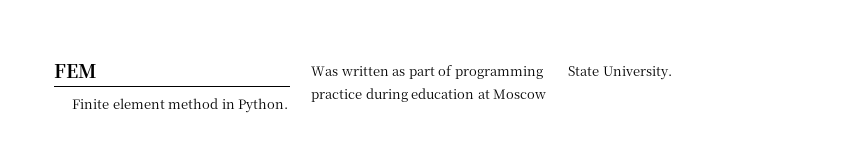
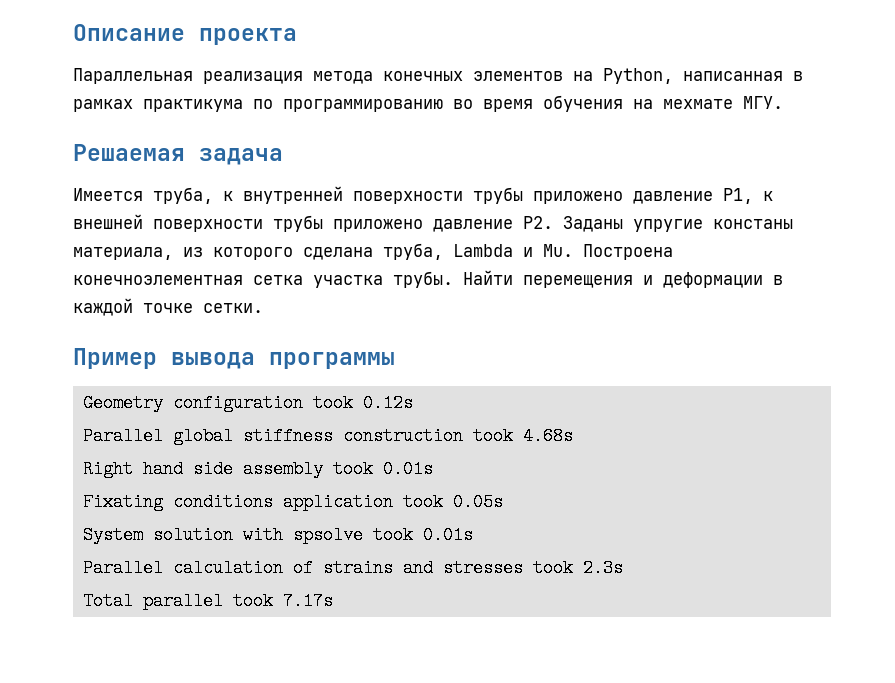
- FEM
- Finite element method in Python. Was written as part of programming practice during education at Moscow State University.
+ Описание проекта
+ Параллельная реализация метода конечных элементов на Python, написанная в рамках практикума по программированию во время обучения на мехмате МГУ.
+ Решаемая задача
+ Имеется труба, к внутренней поверхности трубы приложено давление P1, к внешней поверхности трубы приложено давление P2. Заданы упругие констаны материала, из которого сделана труба, Lambda и Mu. Построена конечноэлементная сетка участка трубы. Найти перемещения и деформации в каждой точке сетки.
+ Пример вывода программы
+ Geometry configuration took 0.12s
+ Parallel global stiffness construction took 4.68s
+ Right hand side assembly took 0.01s
+ Fixating conditions application took 0.05s
+ System solution with spsolve took 0.01s
+ Parallel calculation of strains and stresses took 2.3s
+ Total parallel took 7.17s

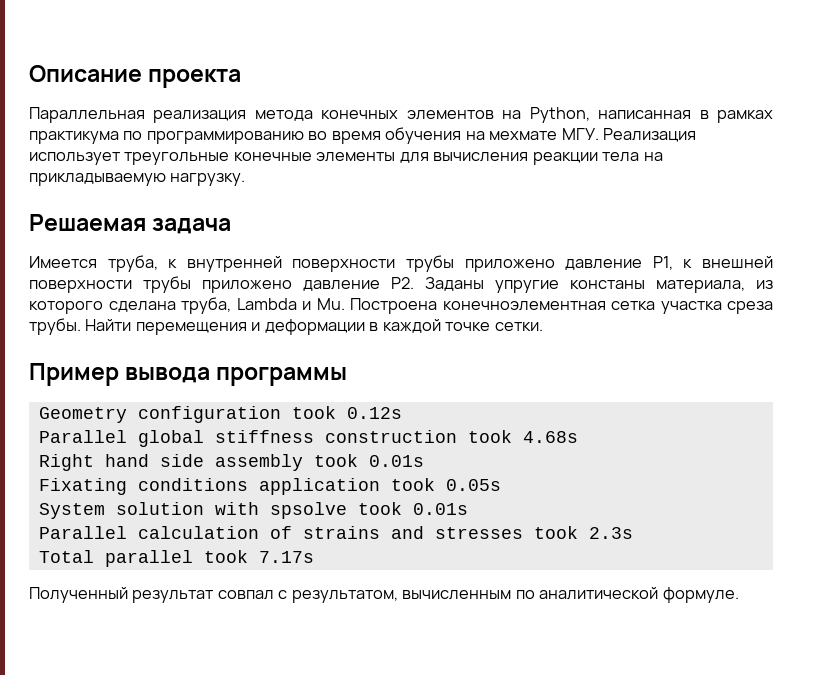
- Параллельная реализация метода конечных элементов на Python, написанная в рамках практикума по программированию во время обучения на мехмате МГУ.
+ Параллельная реализация метода конечных элементов на Python, написанная в рамках практикума по программированию во время обучения на мехмате МГУ. Реализация использует треугольные конечные элементы для вычисления реакции тела на прикладываемую нагрузку.
- Имеется труба, к внутренней поверхности трубы приложено давление P1, к внешней поверхности трубы приложено давление P2. Заданы упругие констаны материала, из которого сделана труба, Lambda и Mu. Построена конечноэлементная сетка участка трубы.
+ Имеется труба, к внутренней поверхности трубы приложено давление P1, к внешней поверхности трубы приложено давление P2. Заданы упругие констаны материала, из которого сделана труба, Lambda и Mu. Построена конечноэлементная сетка участка среза трубы.
+ Полученный результат совпал с результатом, вычисленным по аналитической формуле.

